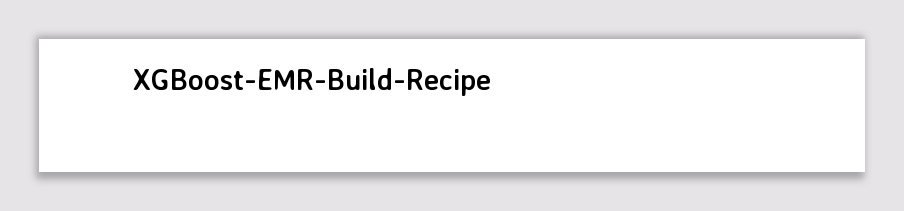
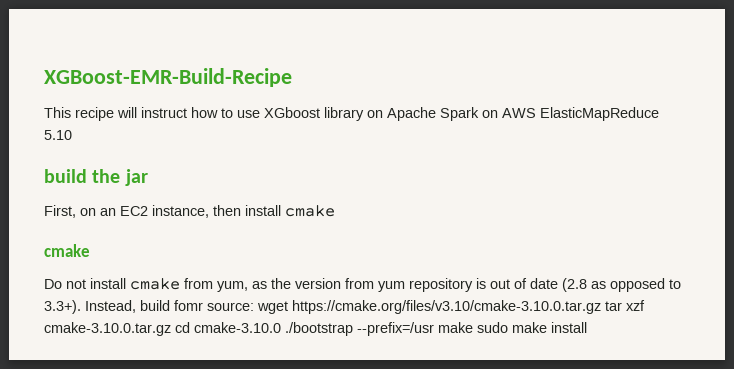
+ This recipe will instruct how to use XGboost library on Apache Spark on AWS ElasticMapReduce 5.10
+ build the jar
+ First, on an EC2 instance, then install cmake
+ cmake
+ Do not install cmake from yum, as the version from yum repository is out of date (2.8 as opposed to 3.3+). Instead, build fomr source: wget https://cmake.org/files/v3.10/cmake-3.10.0.tar.gz tar xzf cmake-3.10.0.tar.gz cd cmake-3.10.0 ./bootstrap --prefix=/usr make sudo make install

